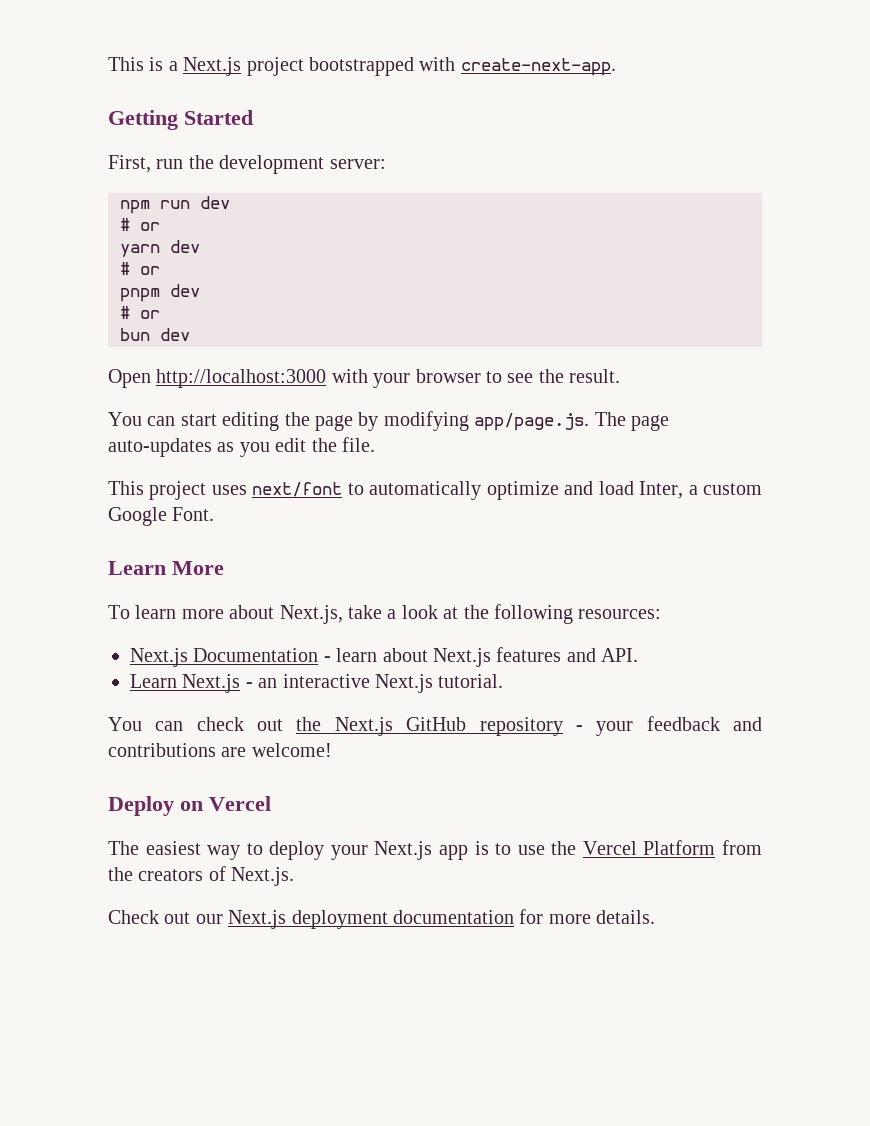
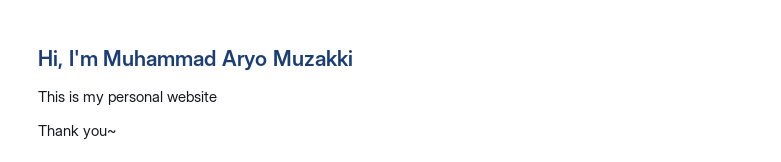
- This is a Next.js project bootstrapped with create-next-app.
- Getting Started
- First, run the development server:
- npm run dev
- # or
- yarn dev
- # or
- pnpm dev
- # or
- bun dev
- Open http://localhost:3000 with your browser to see the result.
- You can start editing the page by modifying app/page.js. The page auto-updates as you edit the file.
- This project uses next/font to automatically optimize and load Inter, a custom Google Font.
- Learn More
- To learn more about Next.js, take a look at the following resources:
- Next.js Documentation - learn about Next.js features and API.
- Learn Next.js - an interactive Next.js tutorial.
- You can check out the Next.js GitHub repository - your feedback and contributions are welcome!
- Deploy on Vercel
- The easiest way to deploy your Next.js app is to use the Vercel Platform from the creators of Next.js.
- Check out our Next.js deployment documentation for more details.
+ Hi, I'm Muhammad Aryo Muzakki
+ This is my personal website
+ Thank you~

